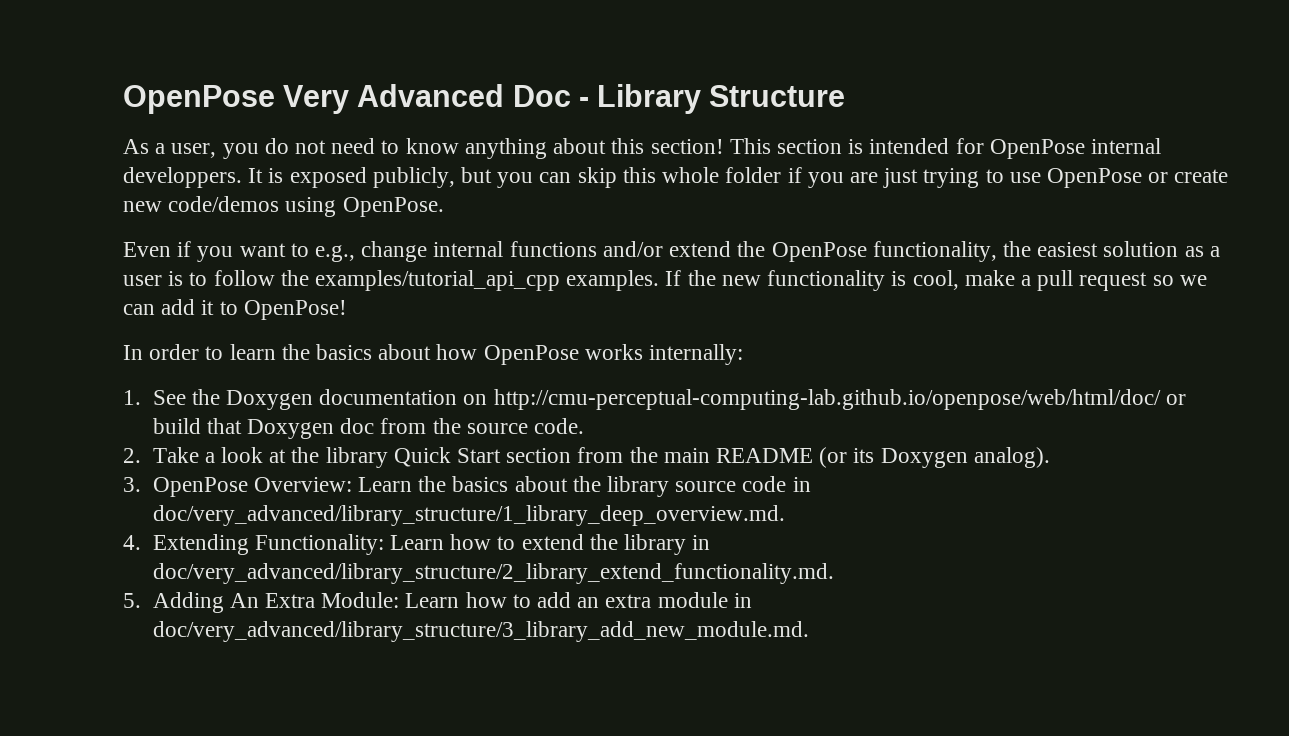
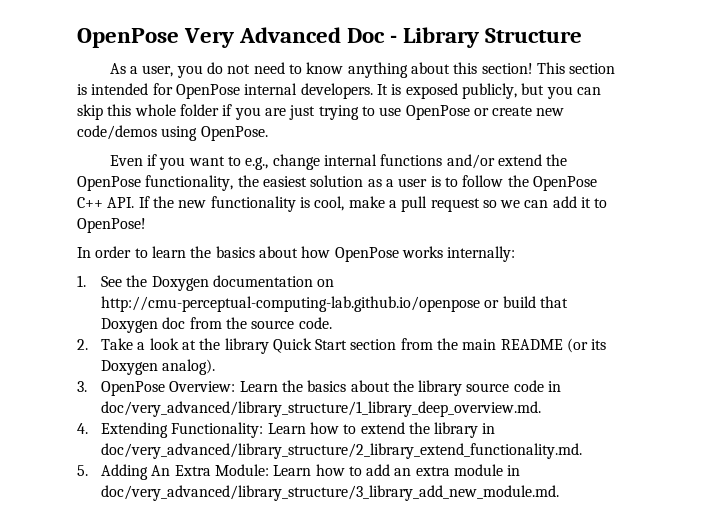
- This section is intended for OpenPose internal developpers.
+ This section is intended for OpenPose internal developers.
- Even if you want to e.g., change internal functions and/or extend the OpenPose functionality, the easiest solution as a user is to follow the examples/tutorial_api_cpp examples. If the new functionality is cool, make a pull request so we can add it to OpenPose!
+ Even if you want to e.g., change internal functions and/or extend the OpenPose functionality, the easiest solution as a user is to follow the OpenPose C++ API. If the new functionality is cool, make a pull request so we can add it to OpenPose!
- 1. See the Doxygen documentation on http://cmu-perceptual-computing-lab.github.io/openpose/web/html/doc/ or build that Doxygen doc from the source code.
+ 1. See the Doxygen documentation on http://cmu-perceptual-computing-lab.github.io/openpose or build that Doxygen doc from the source code.

